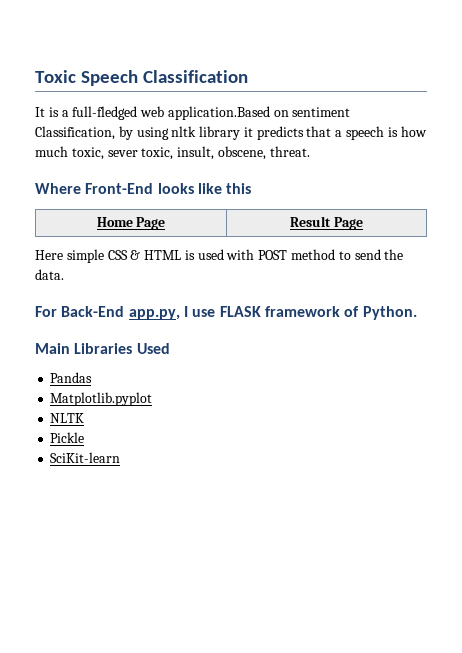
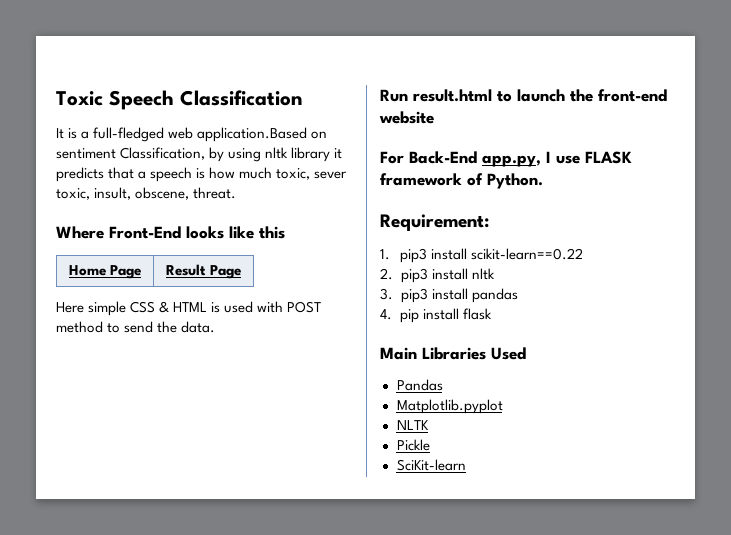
+ Run result.html to launch the front-end website
+ Requirement:
+ 1. pip3 install scikit-learn==0.22
+ 2. pip3 install nltk
+ 3. pip3 install pandas
+ 4. pip install flask

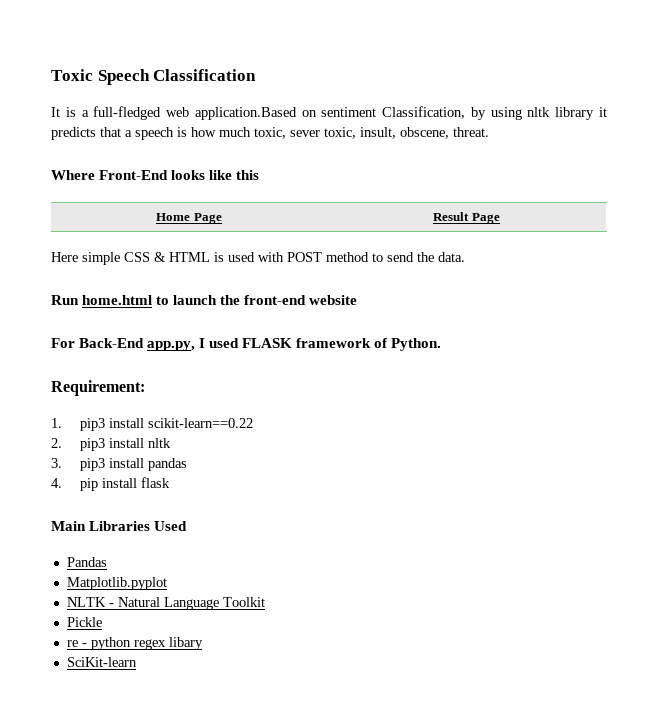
- Run result.html to launch the front-end website
+ Run home.html to launch the front-end website
- For Back-End app.py, I use FLASK framework of Python.
+ For Back-End app.py, I used FLASK framework of Python.
- NLTK
+ NLTK - Natural Language Toolkit
  Pickle
+ re - python regex libary

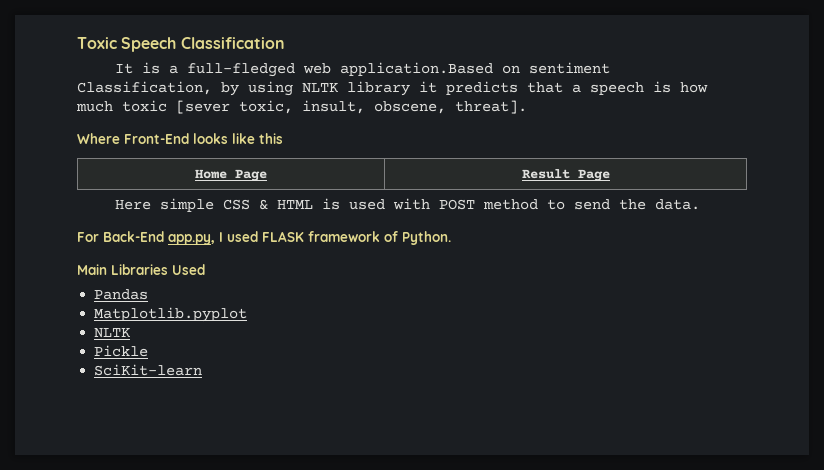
- It is a full-fledged web application.Based on sentiment Classification, by using nltk library it predicts that a speech is how much toxic, sever toxic, insult, obscene, threat.
+ It is a full-fledged web application.Based on sentiment Classification, by using NLTK library it predicts that a speech is how much toxic [sever toxic, insult, obscene, threat].
- Run home.html to launch the front-end website
- Requirement:
- 1. pip3 install scikit-learn==0.22
- 2. pip3 install nltk
- 3. pip3 install pandas
- 4. pip install flask
  Matplotlib.pyplot
- NLTK - Natural Language Toolkit
+ NLTK
  Pickle
- re - python regex libary

